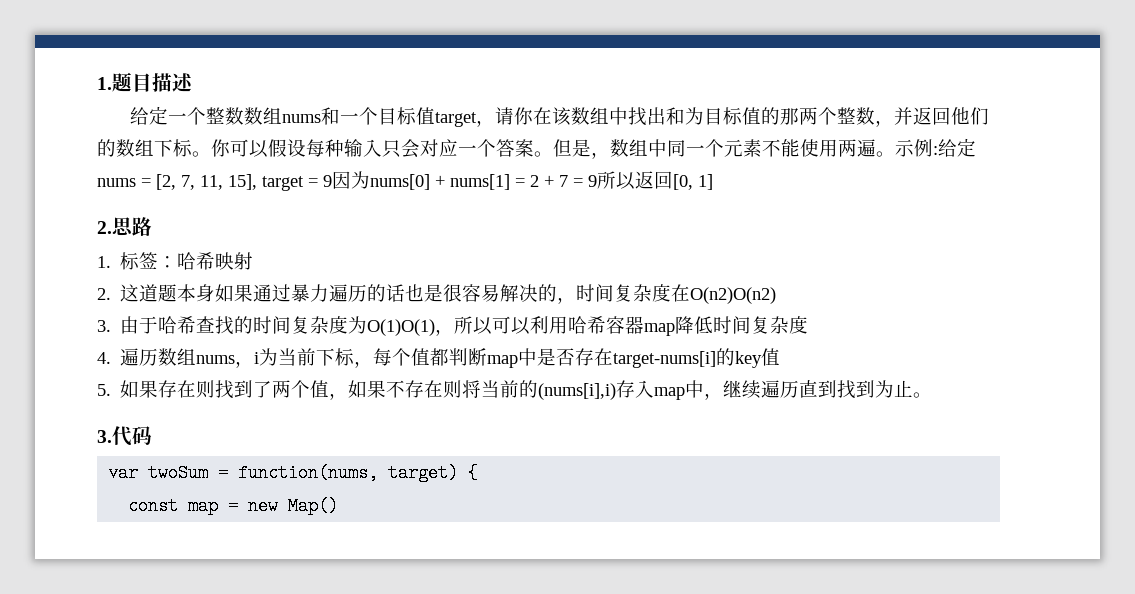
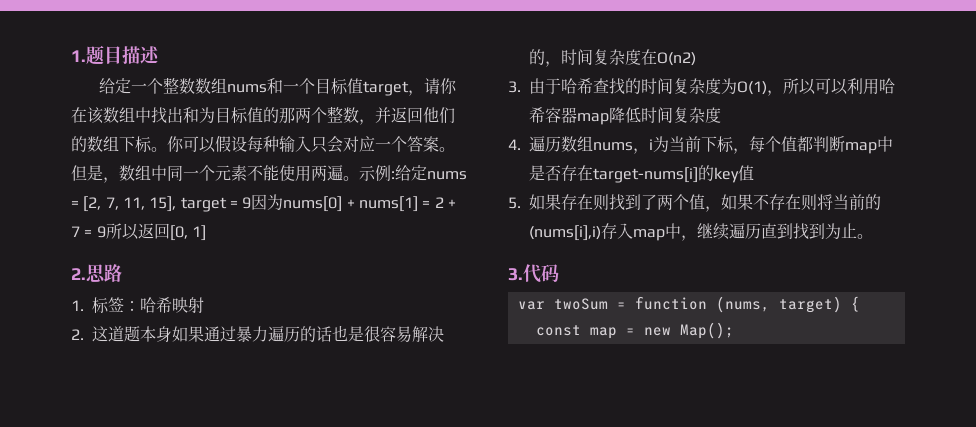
- 2.这道题本身如果通过暴力遍历的话也是很容易解决的，时间复杂度在O(n2)O(n2)
+ 2.这道题本身如果通过暴力遍历的话也是很容易解决的，时间复杂度在O(n2)
- 3.由于哈希查找的时间复杂度为O(1)O(1)，所以可以利用哈希容器map降低时间复杂度
+ 3.由于哈希查找的时间复杂度为O(1)，所以可以利用哈希容器map降低时间复杂度
- var twoSum = function(nums, target) {
+ var twoSum = function (nums, target) {
- const map = new Map()
+ const map = new Map();

